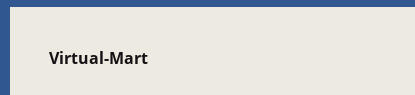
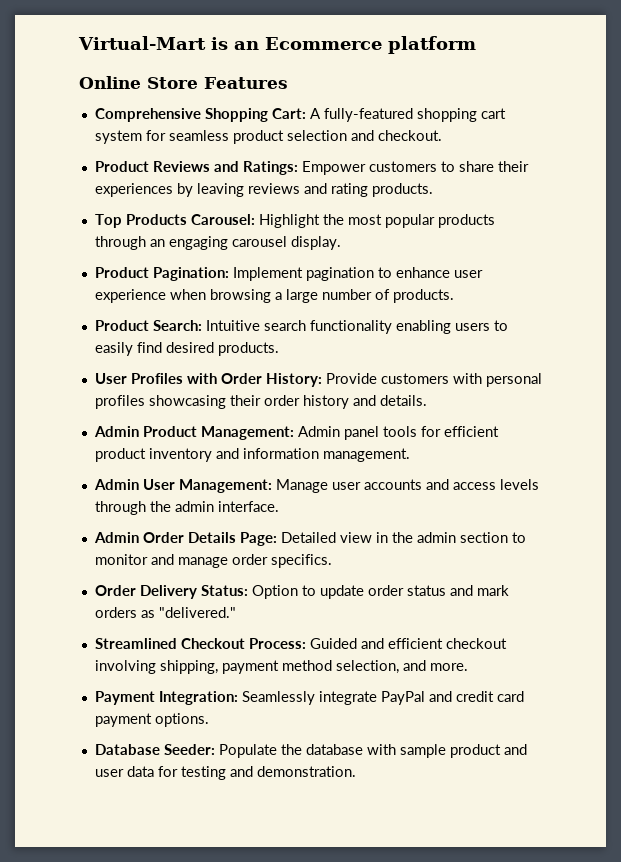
- Virtual-Mart
+ Virtual-Mart is an Ecommerce platform
+ Online Store Features
+ Comprehensive Shopping Cart: A fully-featured shopping cart system for seamless product selection and checkout.
+ Product Reviews and Ratings: Empower customers to share their experiences by leaving reviews and rating products.
+ Top Products Carousel: Highlight the most popular products through an engaging carousel display.
+ Product Pagination: Implement pagination to enhance user experience when browsing a large number of products.
+ Product Search: Intuitive search functionality enabling users to easily find desired products.
+ User Profiles with Order History: Provide customers with personal profiles showcasing their order history and details.
+ Admin Product Management: Admin panel tools for efficient product inventory and information management.
+ Admin User Management: Manage user accounts and access levels through the admin interface.
+ Admin Order Details Page: Detailed view in the admin section to monitor and manage order specifics.
+ Order Delivery Status: Option to update order status and mark orders as "delivered."
+ Streamlined Checkout Process: Guided and efficient checkout involving shipping, payment method selection, and more.
+ Payment Integration: Seamlessly integrate PayPal and credit card payment options.
+ Database Seeder: Populate the database with sample product and user data for testing and demonstration.

